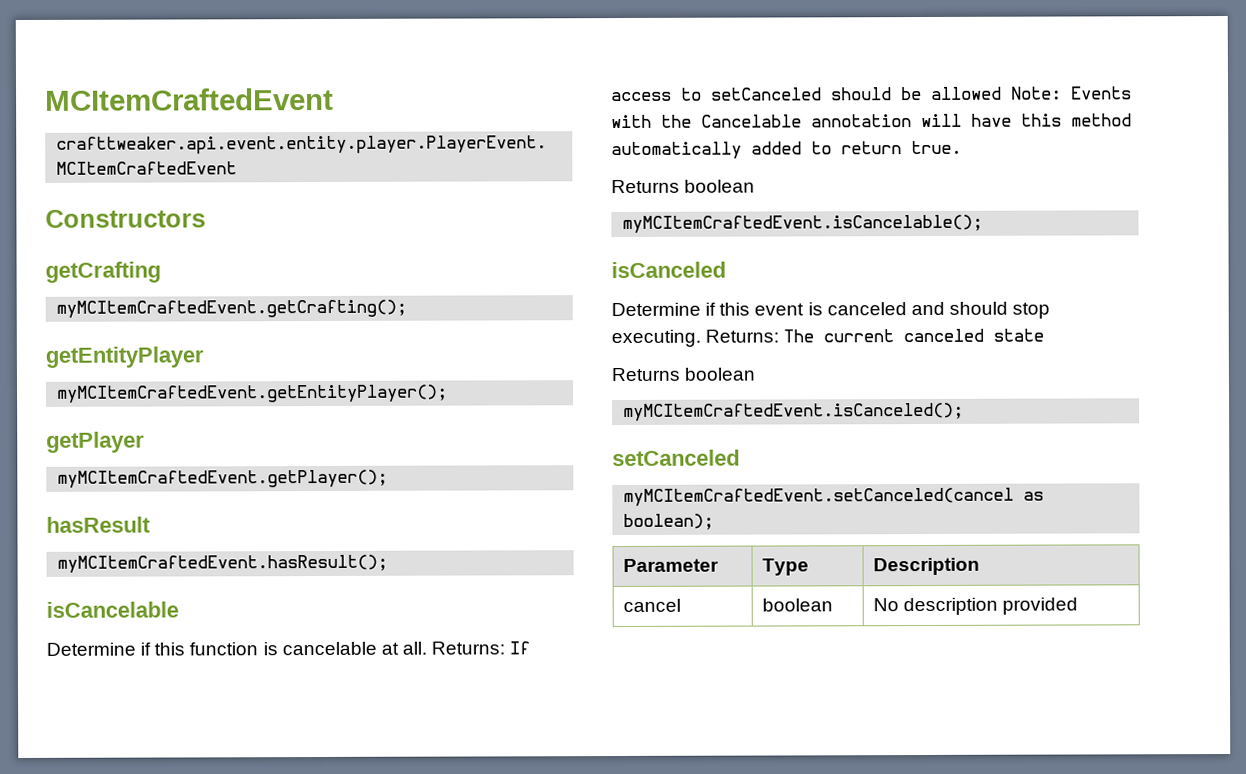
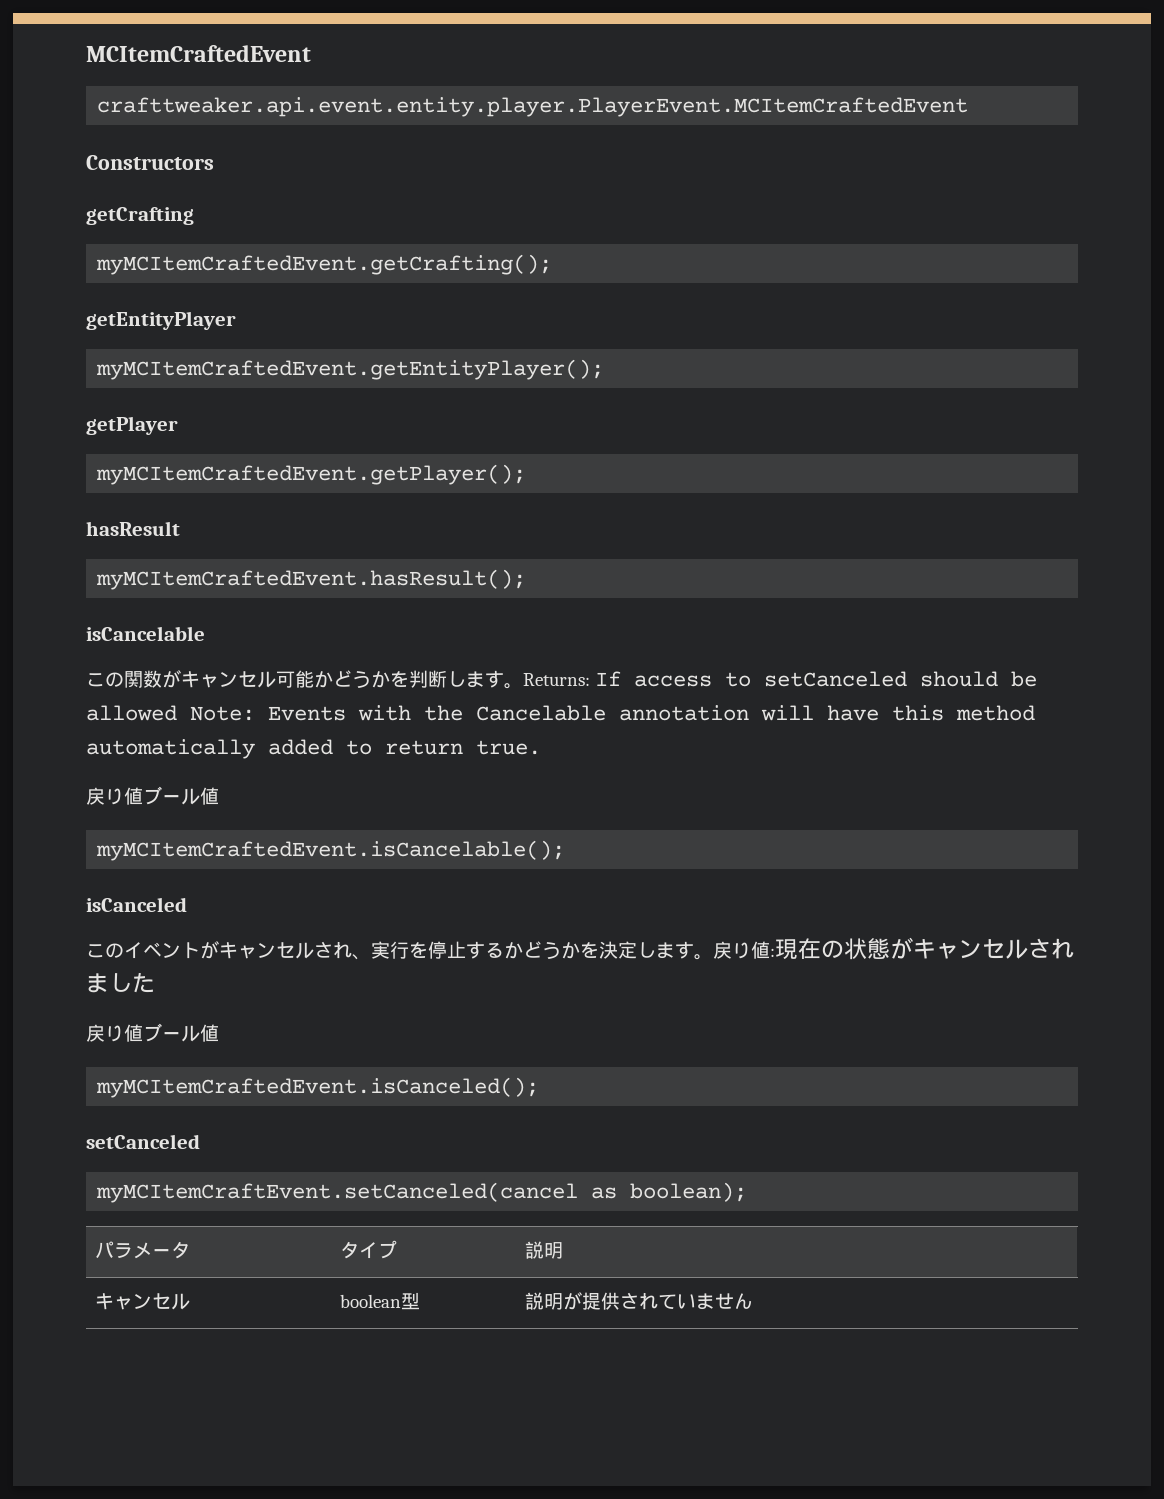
- Determine if this function is cancelable at all.
+ この関数がキャンセル可能かどうかを判断します。
  Returns: If access to setCanceled should be allowed Note: Events with the Cancelable annotation will have this method automatically added to return true.
- Returns boolean
+ 戻り値ブール値
- Determine if this event is canceled and should stop executing. Returns: The current canceled state
- Returns boolean
+ このイベントがキャンセルされ、実行を停止するかどうかを決定します。戻り値:現在の状態がキャンセルされました
+ 戻り値ブール値
- myMCItemCraftedEvent.setCanceled(cancel as boolean);
+ myMCItemCraftEvent.setCanceled(cancel as boolean);
- Parameter | Type | Description
- cancel | boolean | No description provided
+ パラメータ | タイプ | 説明
+ キャンセル | boolean型 | 説明が提供されていません

